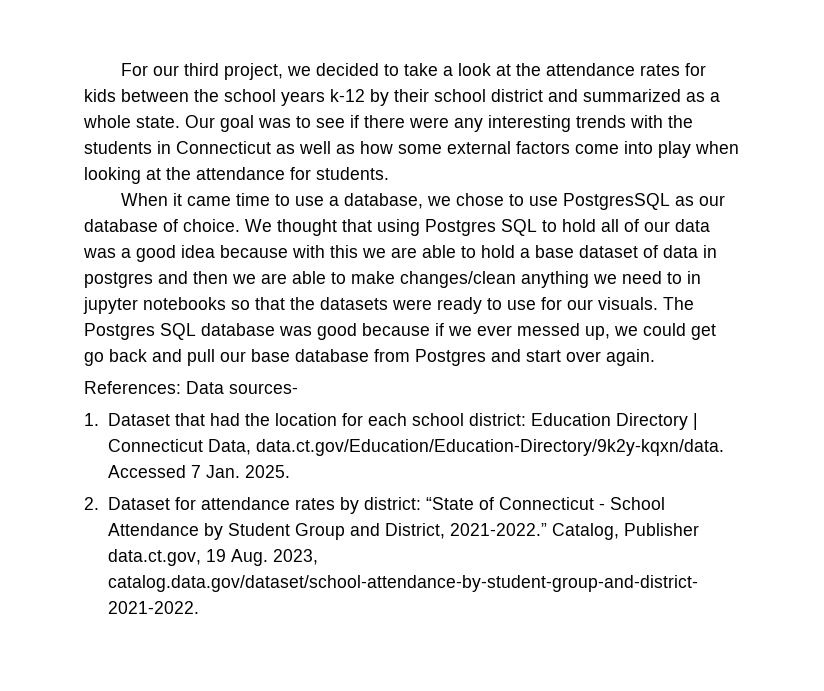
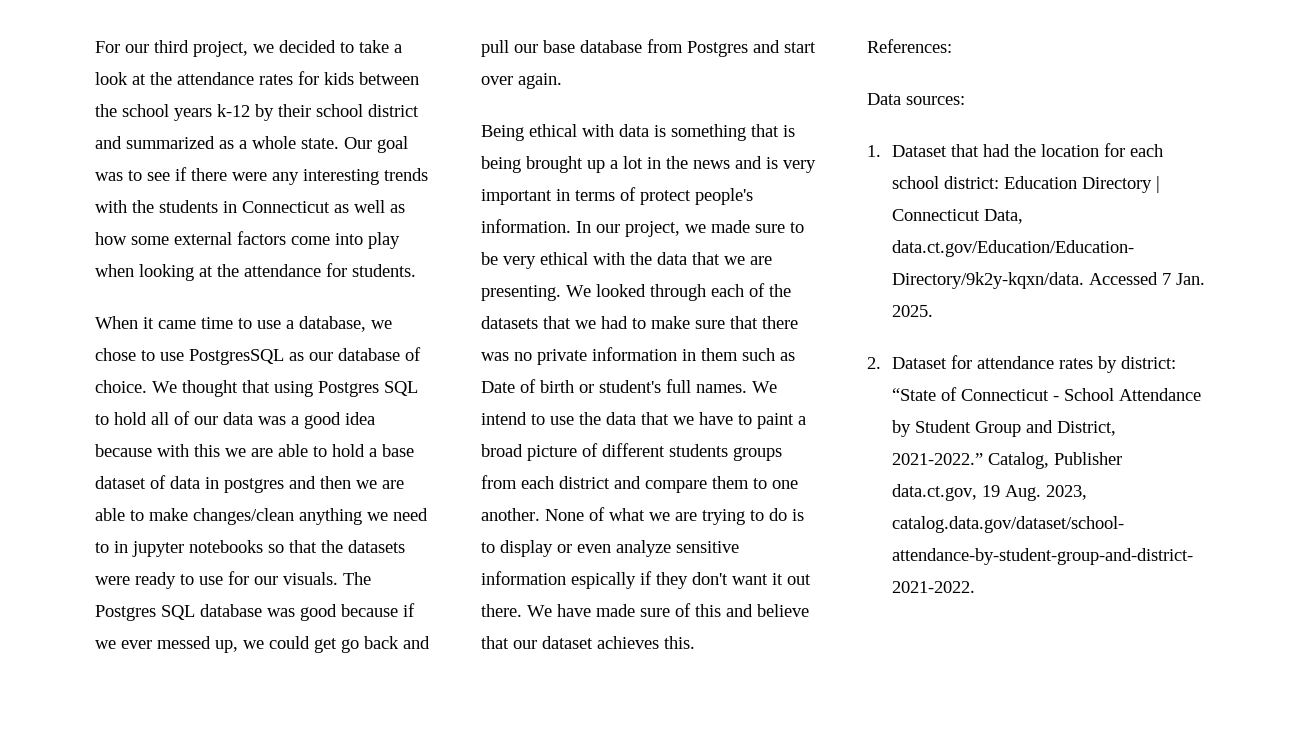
+ Being ethical with data is something that is being brought up a lot in the news and is very important in terms of protect people's information. In our project, we made sure to be very ethical with the data that we are presenting. We looked through each of the datasets that we had to make sure that there was no private information in them such as Date of birth or student's full names. We intend to use the data that we have to paint a broad picture of different students groups from each district and compare them to one another. None of what we are trying to do is to display or even analyze sensitive information espically if they don't want it out there. We have made sure of this and believe that our dataset achieves this.
- References: Data sources-
+ References:
+ Data sources:

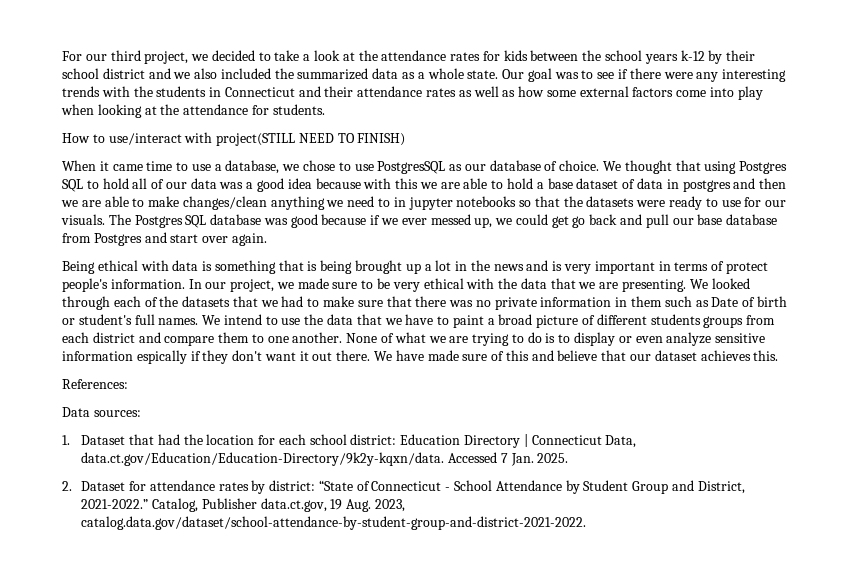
- For our third project, we decided to take a look at the attendance rates for kids between the school years k-12 by their school district and summarized as a whole state.
+ For our third project, we decided to take a look at the attendance rates for kids between the school years k-12 by their school district and we also included the summarized data as a whole state.
- Our goal was to see if there were any interesting trends with the students in Connecticut as well as how some external factors come into play when looking at the attendance for students.
+ Our goal was to see if there were any interesting trends with the students in Connecticut and their attendance rates as well as how some external factors come into play when looking at the attendance for students.
+ How to use/interact with project(STILL NEED TO FINISH)

